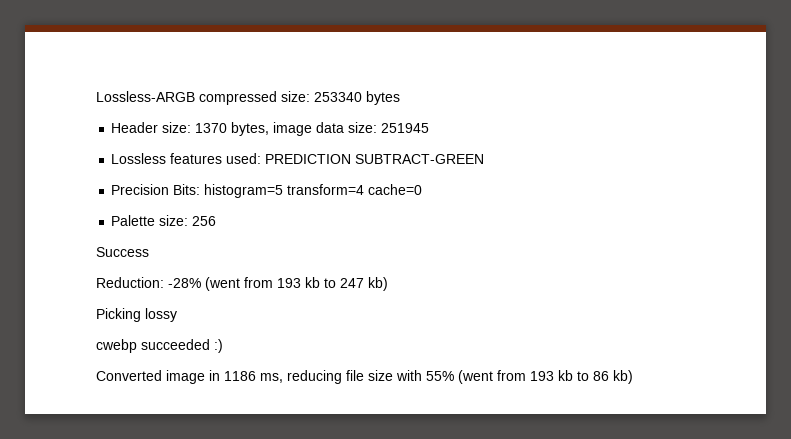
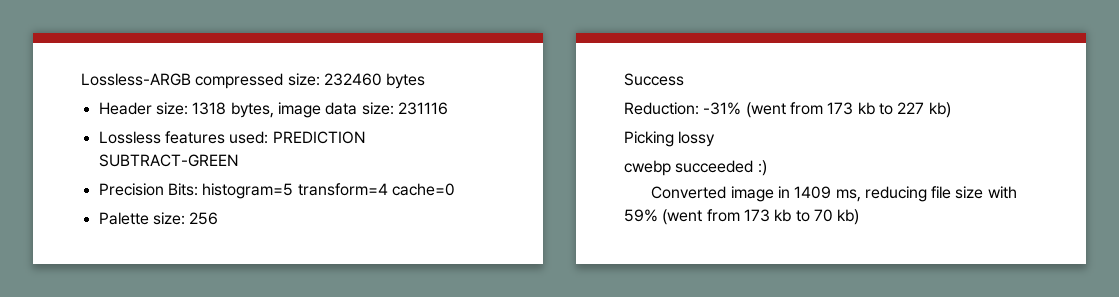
- Lossless-ARGB compressed size: 253340 bytes
+ Lossless-ARGB compressed size: 232460 bytes
- Header size: 1370 bytes, image data size: 251945
+ Header size: 1318 bytes, image data size: 231116
- Reduction: -28% (went from 193 kb to 247 kb)
+ Reduction: -31% (went from 173 kb to 227 kb)
- Converted image in 1186 ms, reducing file size with 55% (went from 193 kb to 86 kb)
+ Converted image in 1409 ms, reducing file size with 59% (went from 173 kb to 70 kb)

